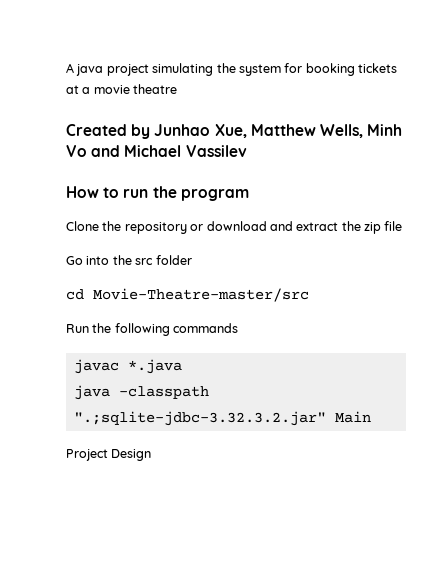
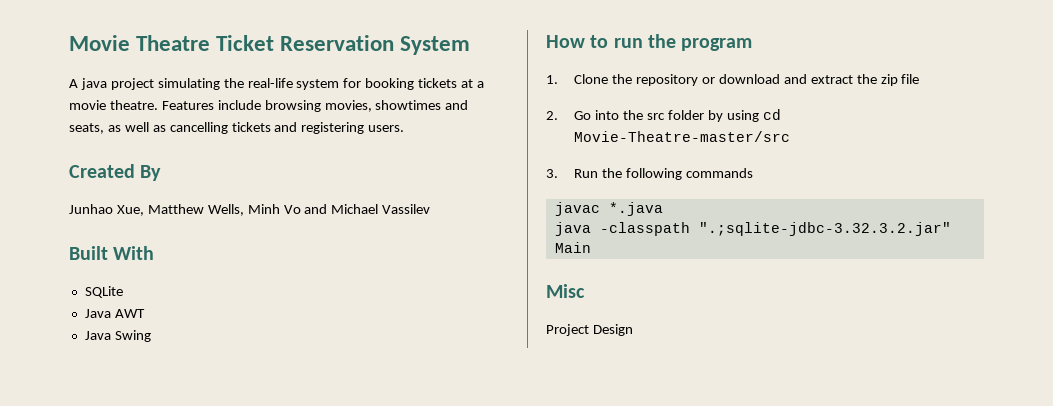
+ Movie Theatre Ticket Reservation System
- A java project simulating the system for booking tickets at a movie theatre
+ A java project simulating the real-life system for booking tickets at a movie theatre. Features include browsing movies, showtimes and seats, as well as cancelling tickets and registering users.
- Created by Junhao Xue, Matthew Wells, Minh Vo and Michael Vassilev
+ Created By
+ Junhao Xue, Matthew Wells, Minh Vo and Michael Vassilev
+ Built With
+ SQLite
+ Java AWT
+ Java Swing
- Clone the repository or download and extract the zip file
+ 1. Clone the repository or download and extract the zip file
- Go into the src folder
- cd Movie-Theatre-master/src
+ 2. Go into the src folder by using cd Movie-Theatre-master/src
- Run the following commands
+ 3. Run the following commands
+ Misc

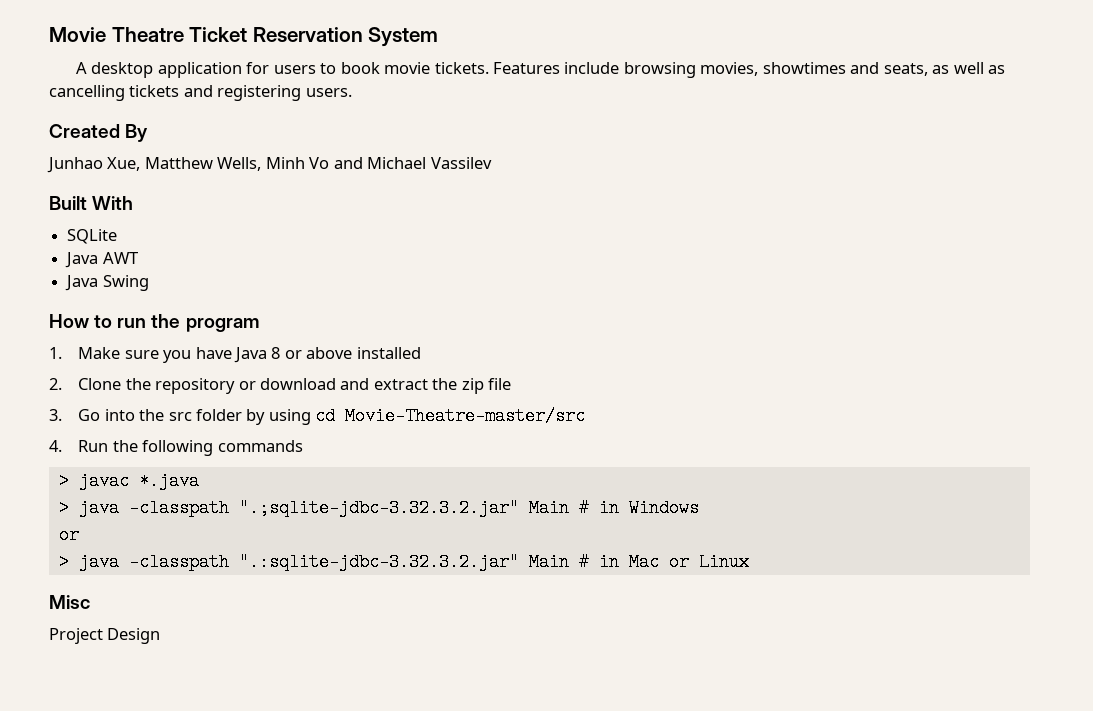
- A java project simulating the real-life system for booking tickets at a movie theatre.
+ A desktop application for users to book movie tickets.
- 1. Clone the repository or download and extract the zip file
+ 1. Make sure you have Java 8 or above installed
+ 2. Clone the repository or download and extract the zip file
- 2. Go into the src folder by using cd Movie-Theatre-master/src
+ 3. Go into the src folder by using cd Movie-Theatre-master/src
- 3. Run the following commands
+ 4. Run the following commands
- javac *.java
+ > javac *.java
- java -classpath ".;sqlite-jdbc-3.32.3.2.jar" Main
+ > java -classpath ".;sqlite-jdbc-3.32.3.2.jar" Main # in Windows
+ or
+ > java -classpath ".:sqlite-jdbc-3.32.3.2.jar" Main # in Mac or Linux

